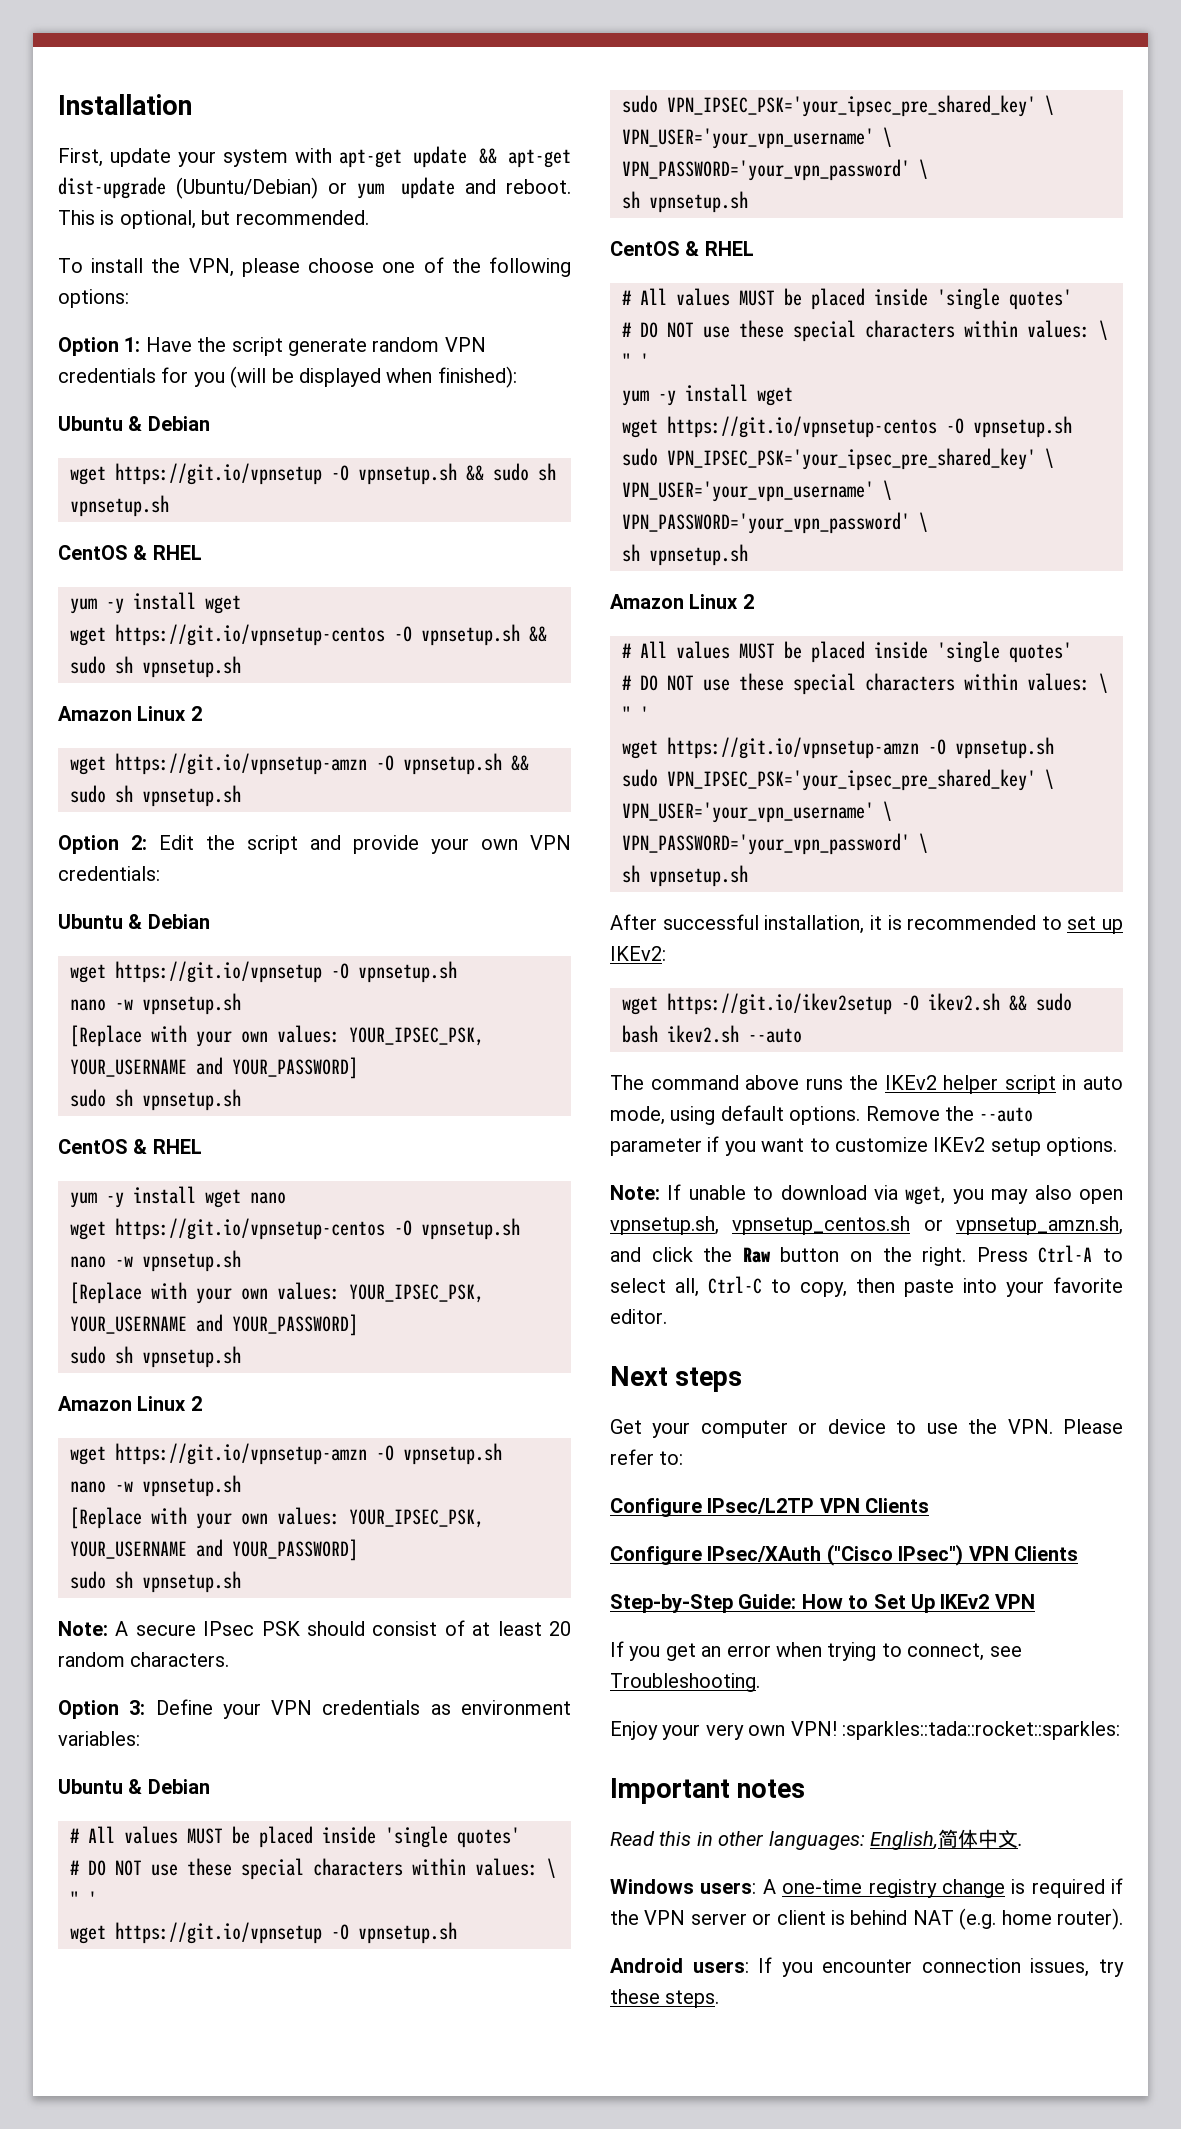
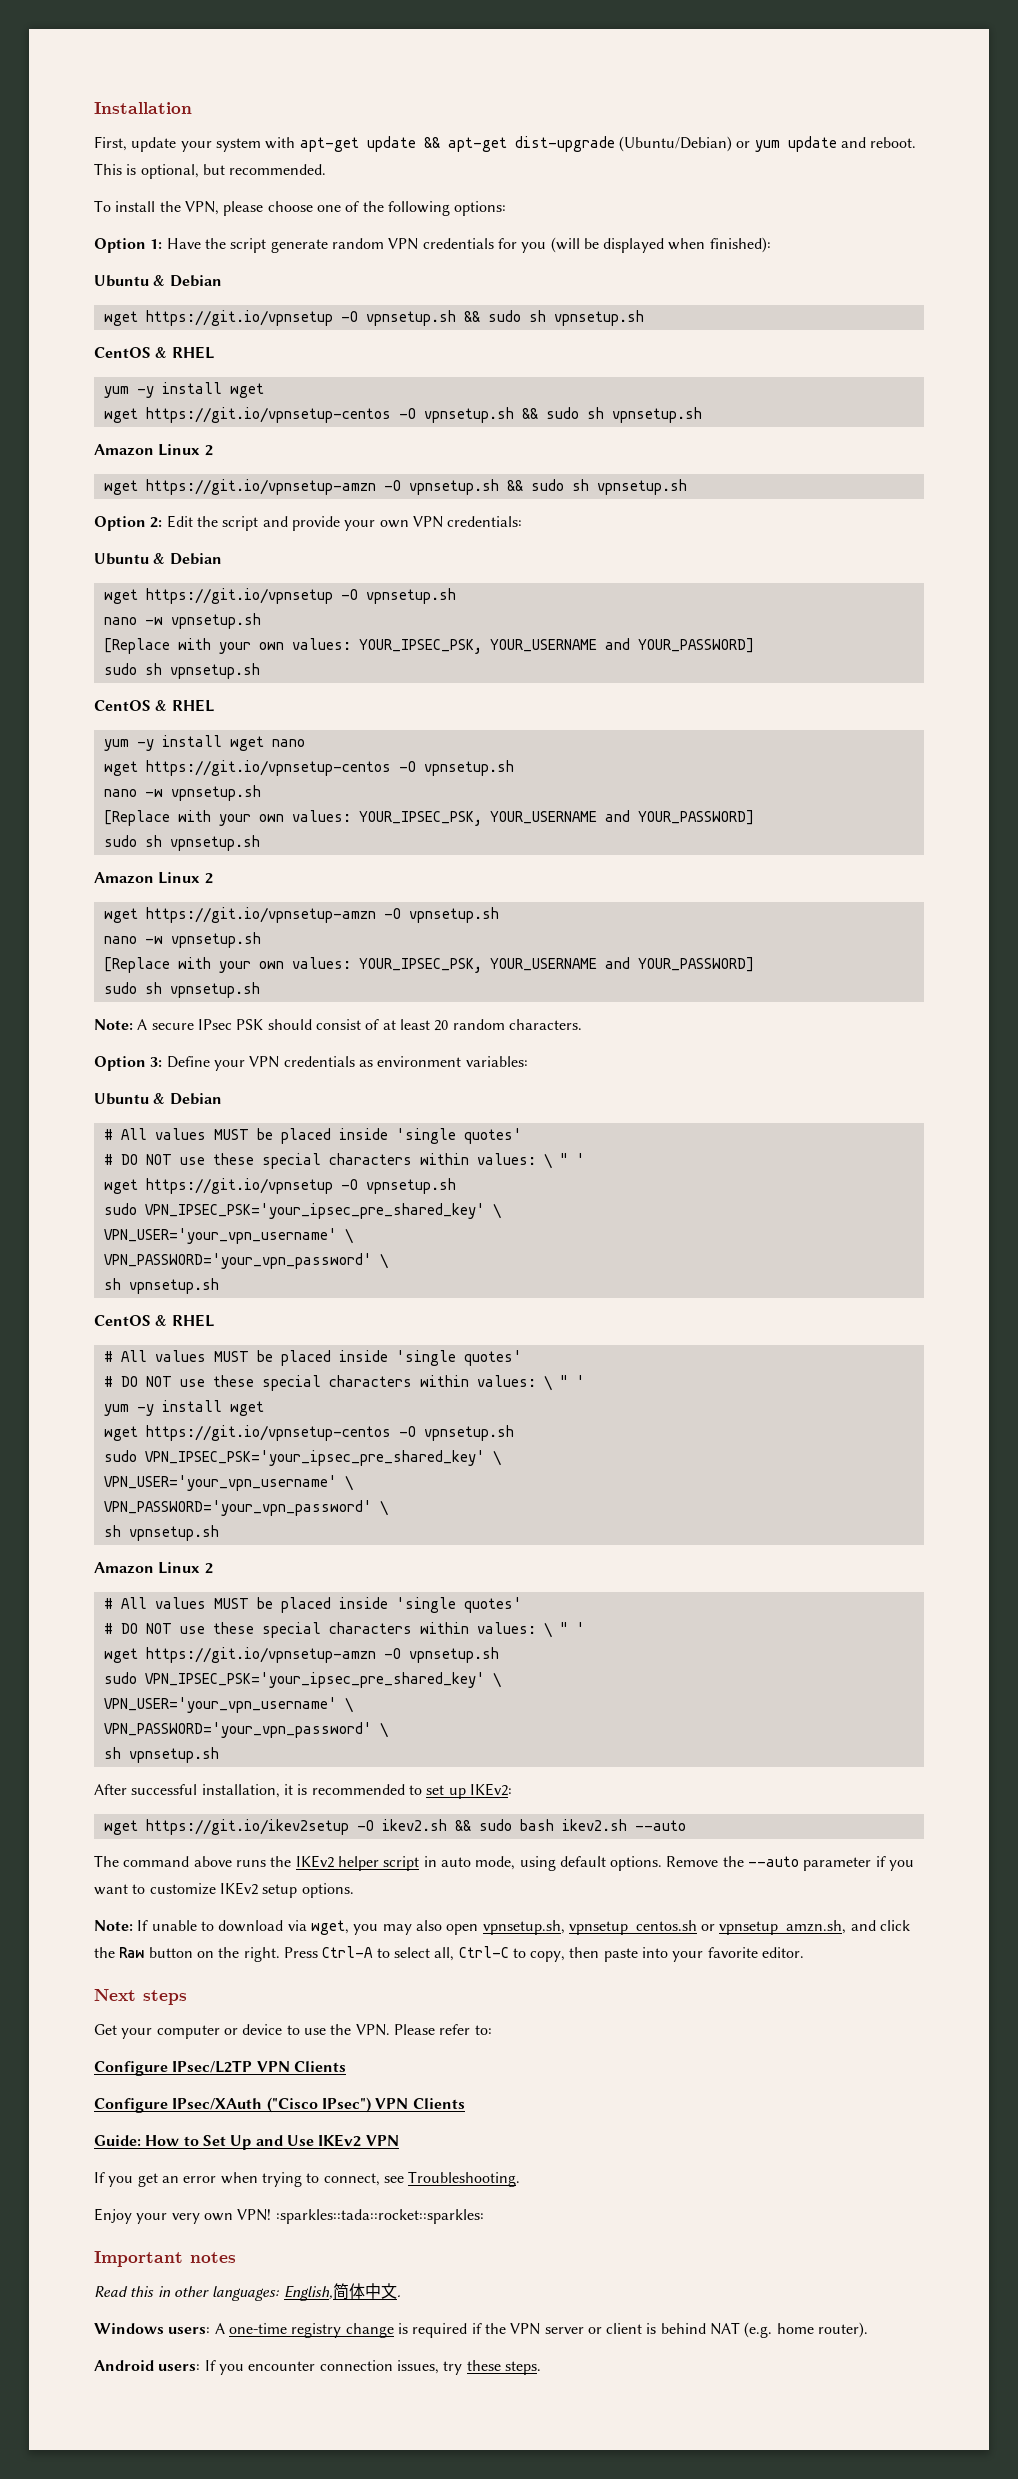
- Step-by-Step Guide: How to Set Up IKEv2 VPN
+ Guide: How to Set Up and Use IKEv2 VPN

